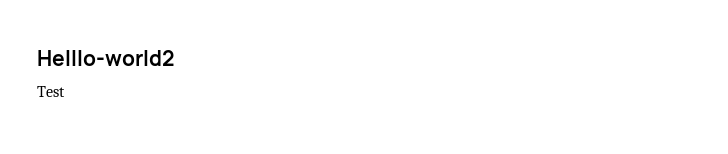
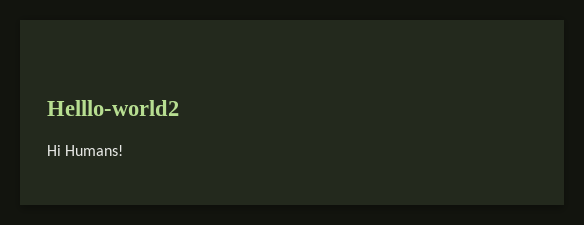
- Test
+ Hi Humans!

